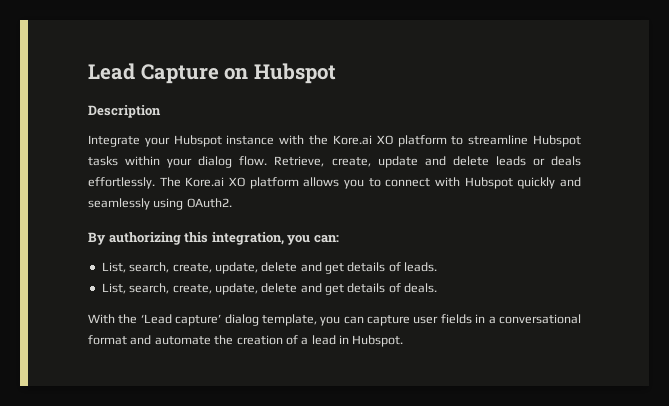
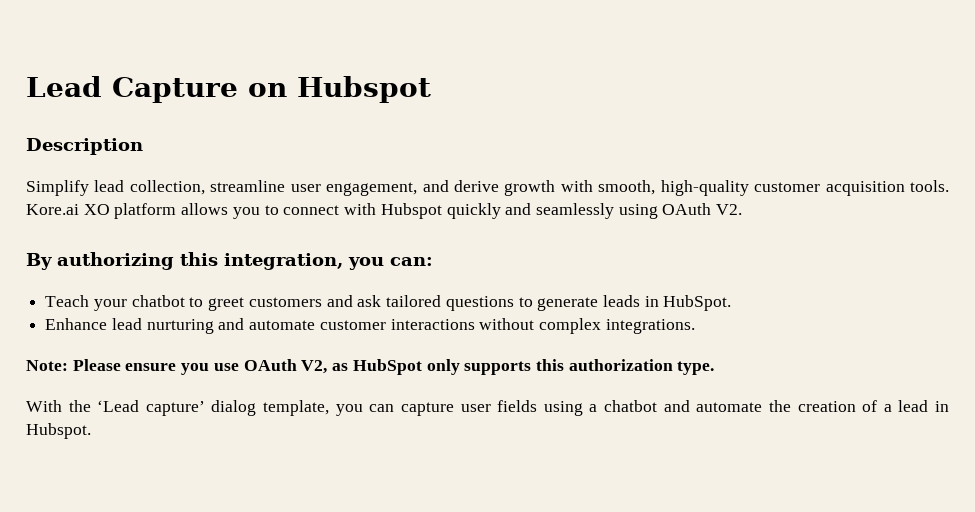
- Integrate your Hubspot instance with the Kore.ai XO platform to streamline Hubspot tasks within your dialog flow. Retrieve, create, update and delete leads or deals effortlessly. The Kore.ai XO platform allows you to connect with Hubspot quickly and seamlessly using OAuth2.
+ Simplify lead collection, streamline user engagement, and derive growth with smooth, high-quality customer acquisition tools. Kore.ai XO platform allows you to connect with Hubspot quickly and seamlessly using OAuth V2.
- List, search, create, update, delete and get details of leads.
- List, search, create, update, delete and get details of deals.
+ Teach your chatbot to greet customers and ask tailored questions to generate leads in HubSpot.
+ Enhance lead nurturing and automate customer interactions without complex integrations.
+ Note: Please ensure you use OAuth V2, as HubSpot only supports this authorization type.
- With the ‘Lead capture’ dialog template, you can capture user fields in a conversational format and automate the creation of a lead in Hubspot.
+ With the ‘Lead capture’ dialog template, you can capture user fields using a chatbot and automate the creation of a lead in Hubspot.

